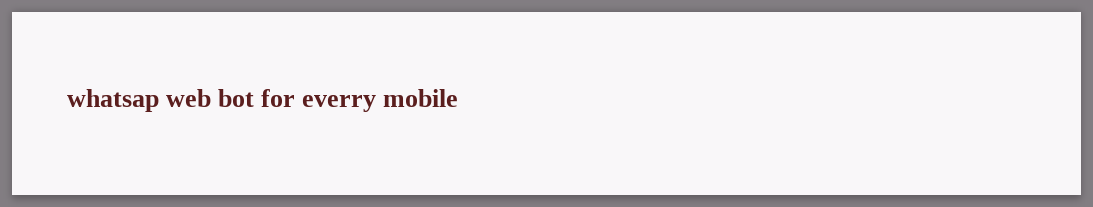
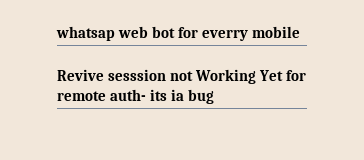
+ Revive sesssion not Working Yet for remote auth- its ia bug

